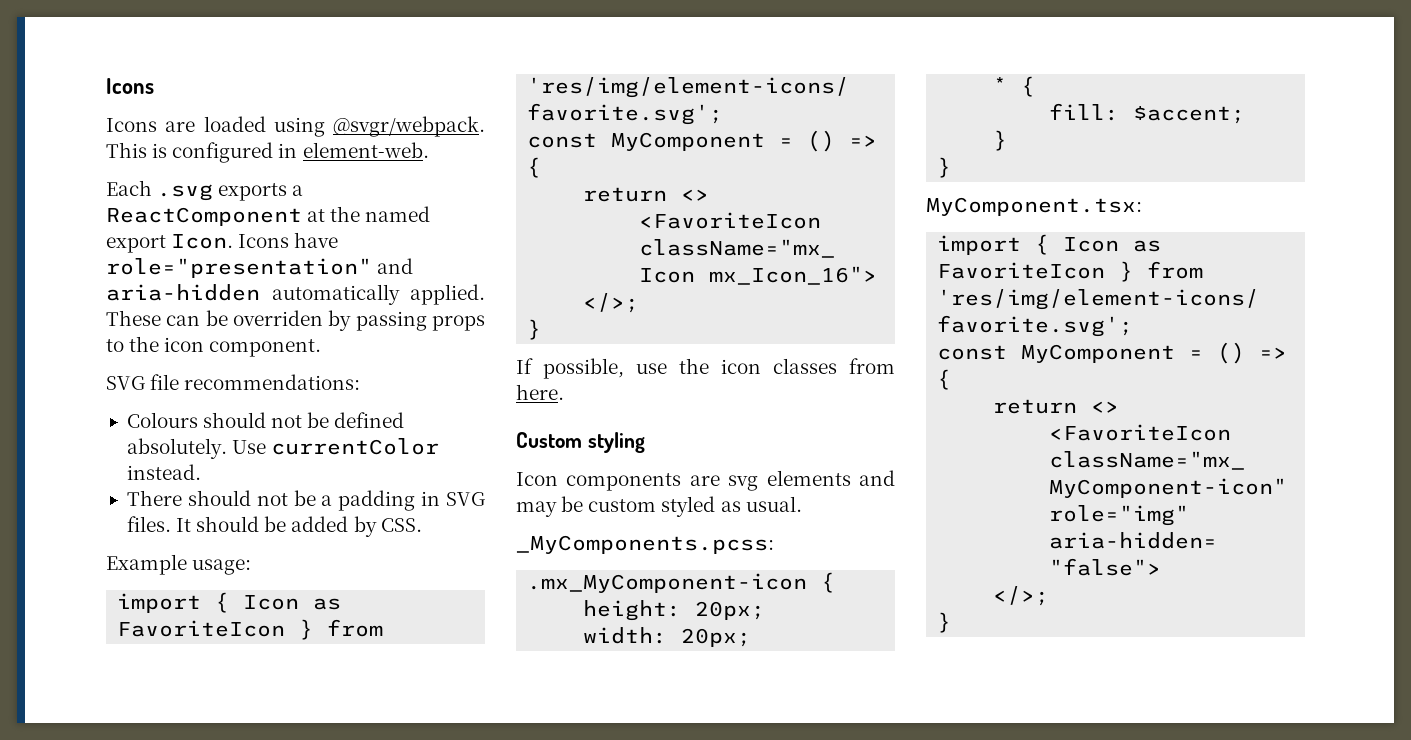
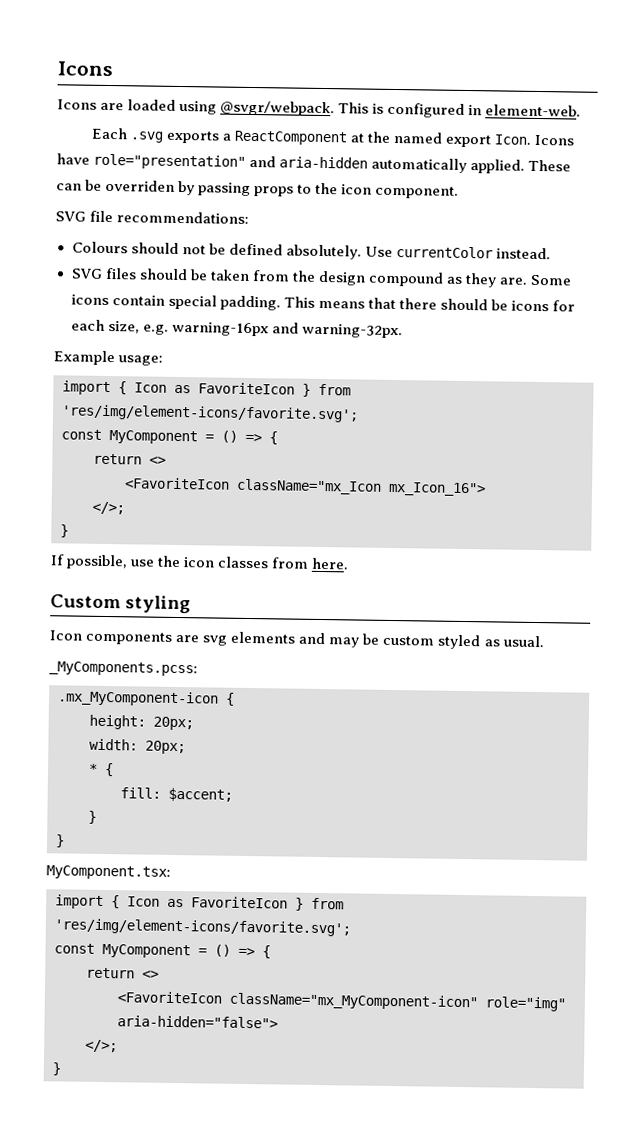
- There should not be a padding in SVG files. It should be added by CSS.
+ SVG files should be taken from the design compound as they are. Some icons contain special padding. This means that there should be icons for each size, e.g. warning-16px and warning-32px.

